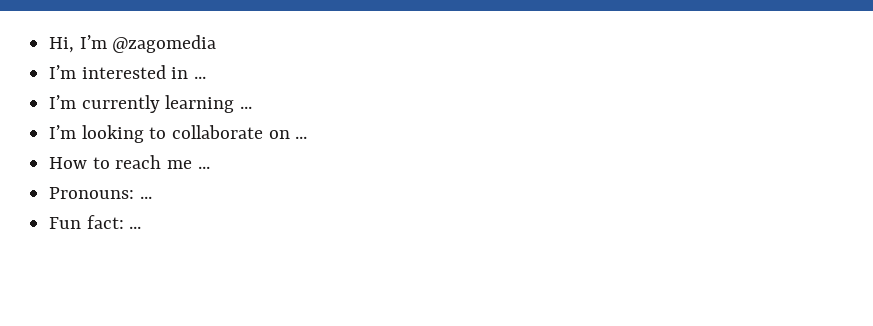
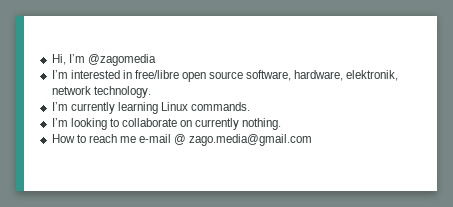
- I’m interested in ...
+ I’m interested in free/libre open source software, hardware, elektronik, network technology.
- I’m currently learning ...
+ I’m currently learning Linux commands.
- I’m looking to collaborate on ...
+ I’m looking to collaborate on currently nothing.
- How to reach me ...
- Pronouns: ...
- Fun fact: ...
+ How to reach me e-mail @ zago.media@gmail.com

